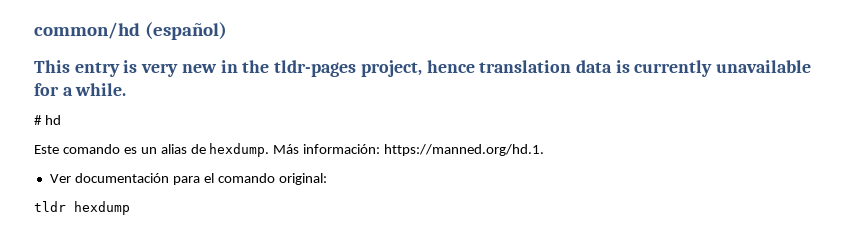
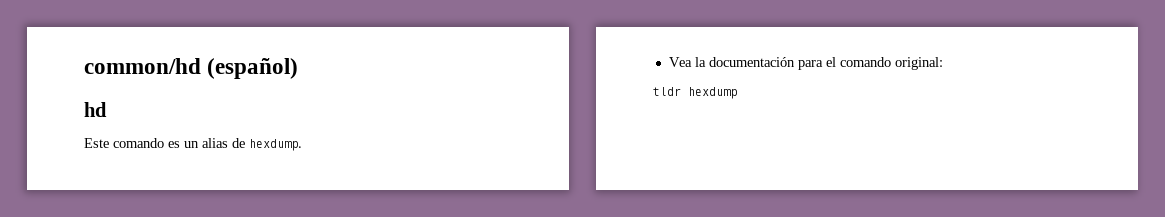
- This entry is very new in the tldr-pages project, hence translation data is currently unavailable for a while.
- # hd
+ hd
- Este comando es un alias de hexdump. Más información: https://manned.org/hd.1.
- Ver documentación para el comando original:
+ Este comando es un alias de hexdump.
+ Vea la documentación para el comando original:

